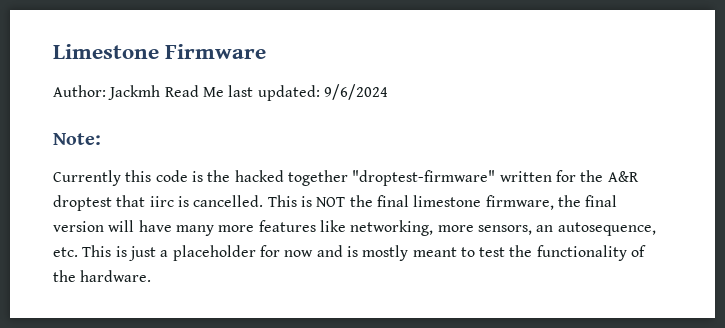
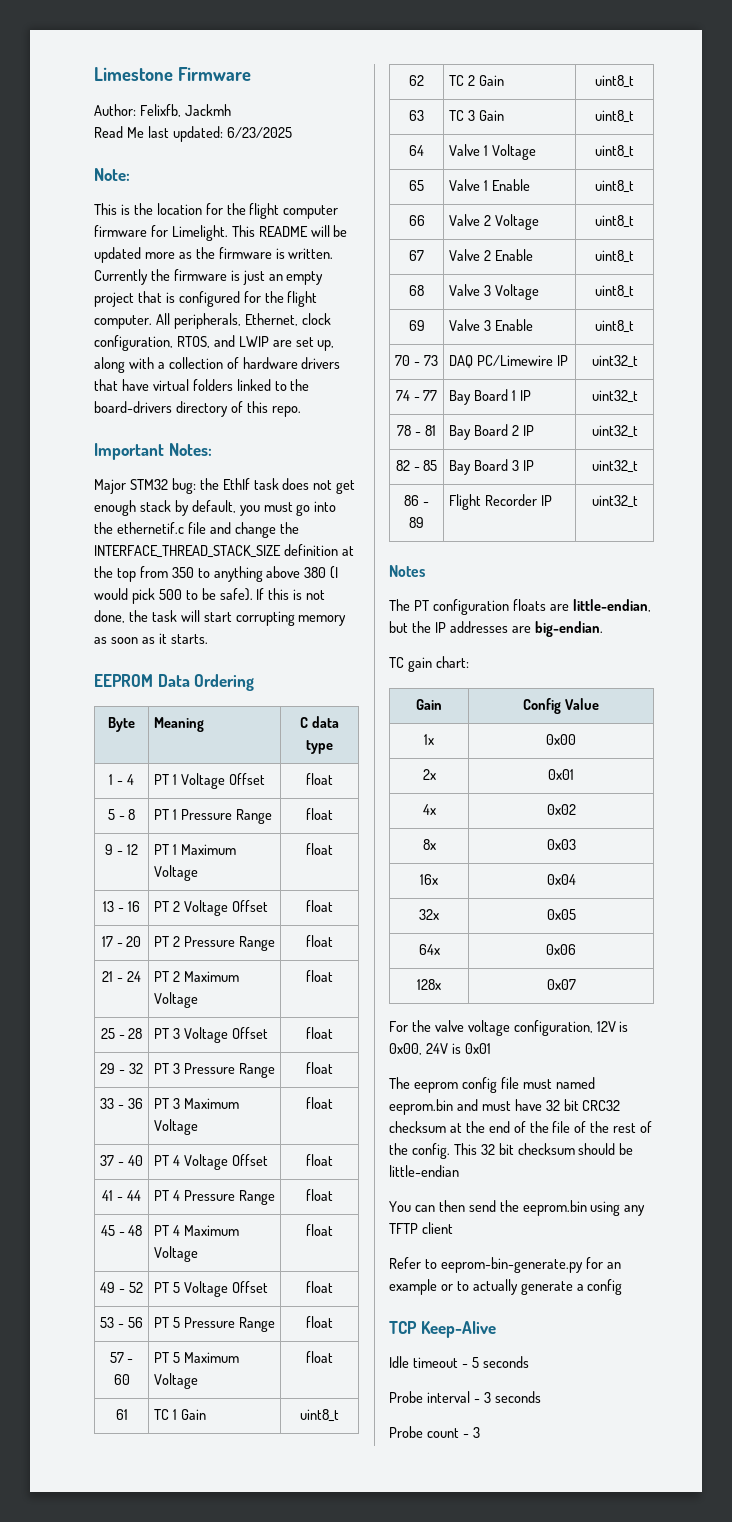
- Author: Jackmh Read Me last updated: 9/6/2024
+ Author: Felixfb, Jackmh
+ Read Me last updated: 6/23/2025
- Currently this code is the hacked together "droptest-firmware" written for the A&R droptest that iirc is cancelled. This is NOT the final limestone firmware, the final version will have many more features like networking, more sensors, an autosequence, etc. This is just a placeholder for now and is mostly meant to test the functionality of the hardware.
+ This is the location for the flight computer firmware for Limelight. This README will be updated more as the firmware is written. Currently the firmware is just an empty project that is configured for the flight computer. All peripherals, Ethernet, clock configuration, RTOS, and LWIP are set up, along with a collection of hardware drivers that have virtual folders linked to the board-drivers directory of this repo.
+ Important Notes:
+ Major STM32 bug: the EthIf task does not get enough stack by default, you must go into the ethernetif.c file and change the INTERFACE_THREAD_STACK_SIZE definition at the top from 350 to anything above 380 (I would pick 500 to be safe). If this is not done, the task will start corrupting memory as soon as it starts.
+ EEPROM Data Ordering
+ Byte | Meaning | C data type
+ 1 - 4 | PT 1 Voltage Offset | float
+ 5 - 8 | PT 1 Pressure Range | float
+ 9 - 12 | PT 1 Maximum Voltage | float
+ 13 - 16 | PT 2 Voltage Offset | float
+ 17 - 20 | PT 2 Pressure Range | float
+ 21 - 24 | PT 2 Maximum Voltage | float
+ 25 - 28 | PT 3 Voltage Offset | float
+ 29 - 32 | PT 3 Pressure Range | float
+ 33 - 36 | PT 3 Maximum Voltage | float
+ 37 - 40 | PT 4 Voltage Offset | float
+ 41 - 44 | PT 4 Pressure Range | float
+ 45 - 48 | PT 4 Maximum Voltage | float
+ 49 - 52 | PT 5 Voltage Offset | float
+ 53 - 56 | PT 5 Pressure Range | float
+ 57 - 60 | PT 5 Maximum Voltage | float
+ 61 | TC 1 Gain | uint8_t
+ 62 | TC 2 Gain | uint8_t
+ 63 | TC 3 Gain | uint8_t
+ 64 | Valve 1 Voltage | uint8_t
+ 65 | Valve 1 Enable | uint8_t
+ 66 | Valve 2 Voltage | uint8_t
+ 67 | Valve 2 Enable | uint8_t
+ 68 | Valve 3 Voltage | uint8_t
+ 69 | Valve 3 Enable | uint8_t
+ 70 - 73 | DAQ PC/Limewire IP | uint32_t
+ 74 - 77 | Bay Board 1 IP | uint32_t
+ 78 - 81 | Bay Board 2 IP | uint32_t
+ 82 - 85 | Bay Board 3 IP | uint32_t
+ 86 - 89 | Flight Recorder IP | uint32_t
+ Notes
+ The PT configuration floats are little-endian, but the IP addresses are big-endian.
+ TC gain chart:
+ Gain | Config Value
+ 1x | 0x00
+ 2x | 0x01
+ 4x | 0x02
+ 8x | 0x03
+ 16x | 0x04
+ 32x | 0x05
+ 64x | 0x06
+ 128x | 0x07
+ For the valve voltage configuration, 12V is 0x00, 24V is 0x01
+ The eeprom config file must named eeprom.bin and must have 32 bit CRC32 checksum at the end of the file of the rest of the config. This 32 bit checksum should be little-endian
+ You can then send the eeprom.bin using any TFTP client
+ Refer to eeprom-bin-generate.py for an example or to actually generate a config
+ TCP Keep-Alive
+ Idle timeout - 5 seconds
+ Probe interval - 3 seconds
+ Probe count - 3

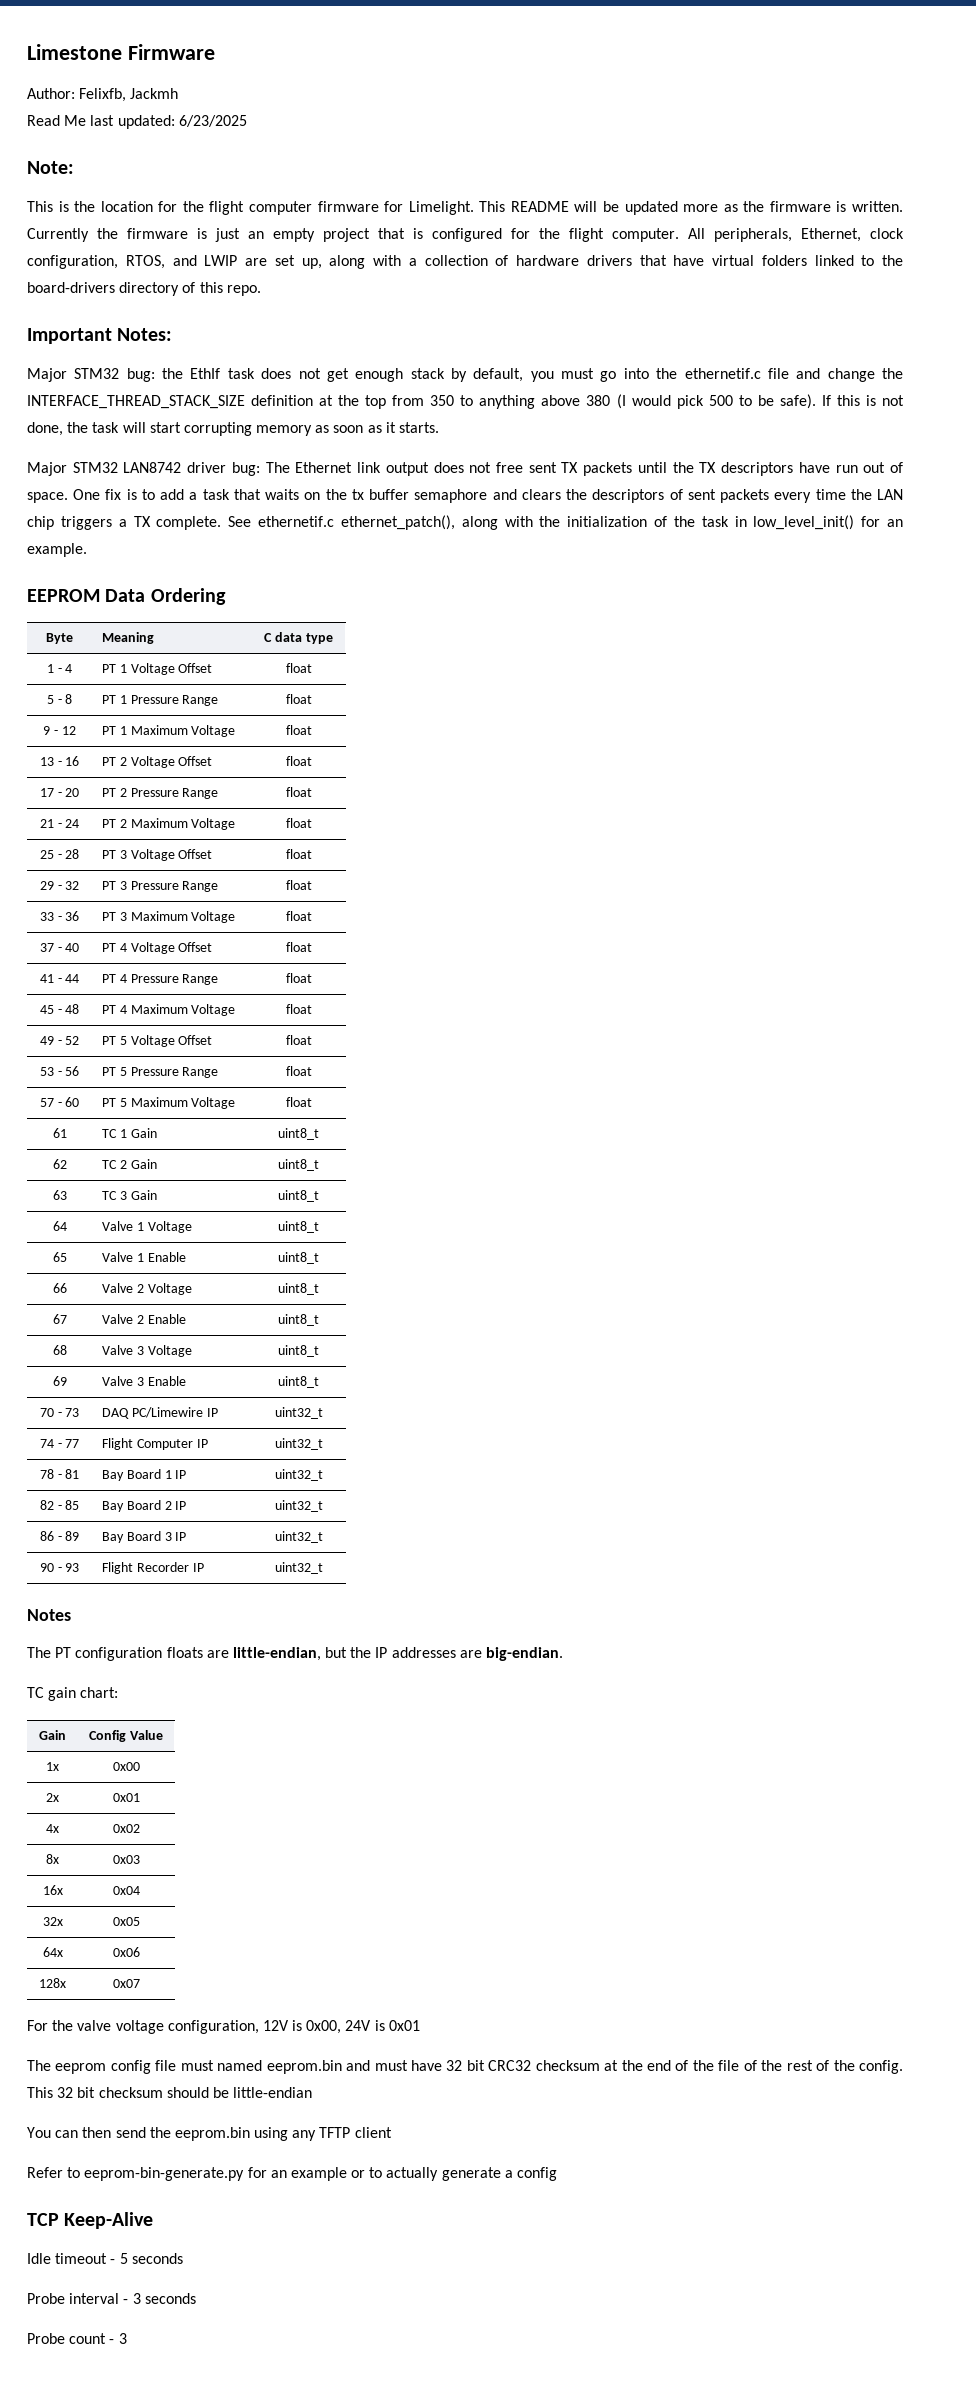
+ Major STM32 LAN8742 driver bug: The Ethernet link output does not free sent TX packets until the TX descriptors have run out of space. One fix is to add a task that waits on the tx buffer semaphore and clears the descriptors of sent packets every time the LAN chip triggers a TX complete. See ethernetif.c ethernet_patch(), along with the initialization of the task in low_level_init() for an example.
- 74 - 77 | Bay Board 1 IP | uint32_t
+ 74 - 77 | Flight Computer IP | uint32_t
- 78 - 81 | Bay Board 2 IP | uint32_t
+ 78 - 81 | Bay Board 1 IP | uint32_t
- 82 - 85 | Bay Board 3 IP | uint32_t
+ 82 - 85 | Bay Board 2 IP | uint32_t
- 86 - 89 | Flight Recorder IP | uint32_t
+ 86 - 89 | Bay Board 3 IP | uint32_t
+ 90 - 93 | Flight Recorder IP | uint32_t

